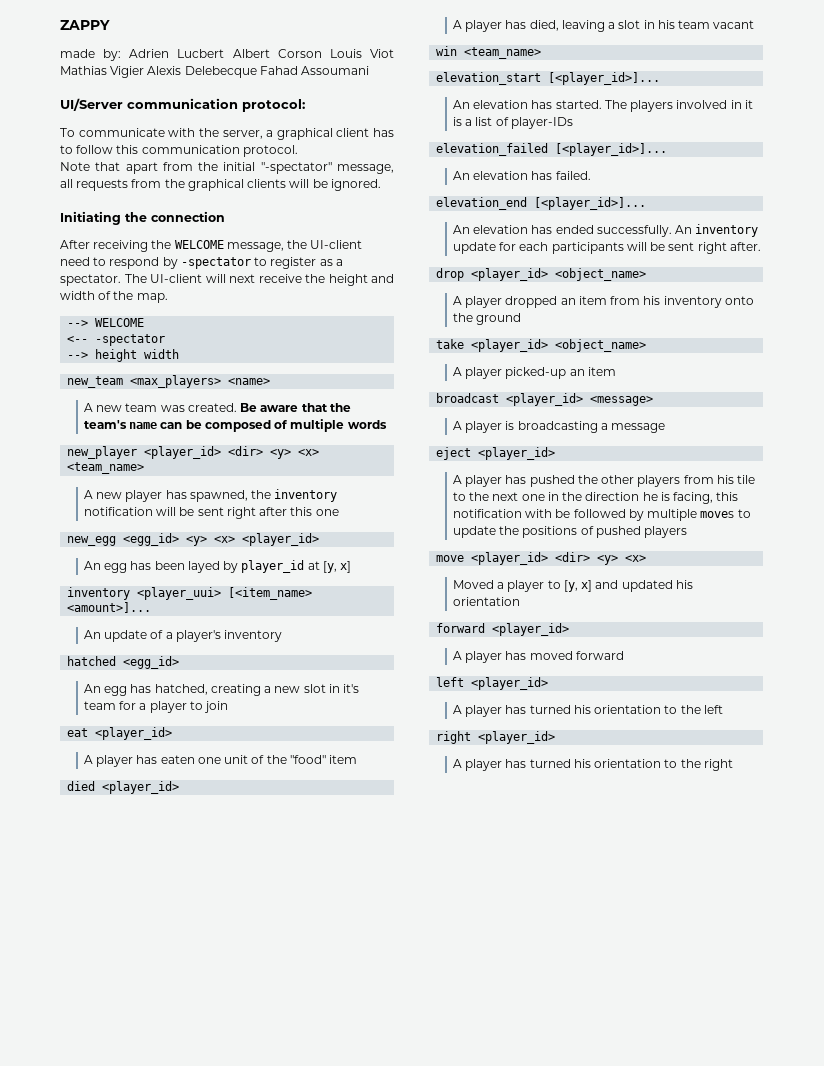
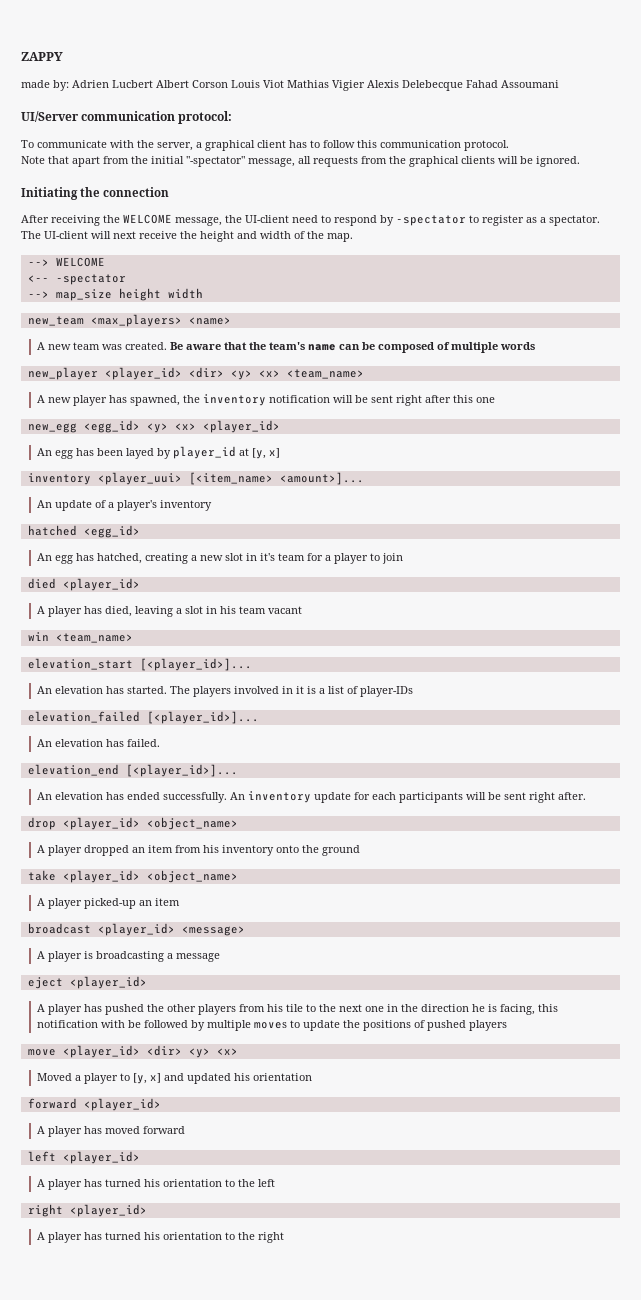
- --> height width
+ --> map_size height width
- eat <player_id>
- A player has eaten one unit of the "food" item

